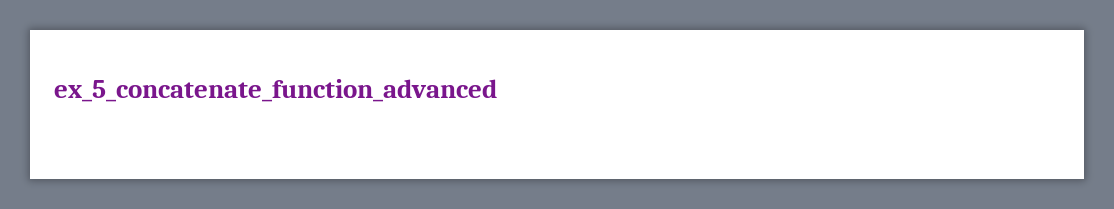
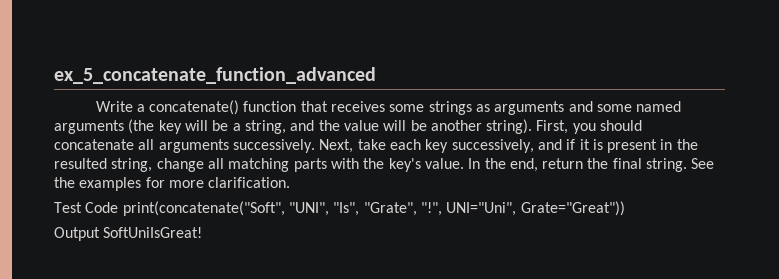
+ Write a concatenate() function that receives some strings as arguments and some named arguments (the key will be a string, and the value will be another string). First, you should concatenate all arguments successively. Next, take each key successively, and if it is present in the resulted string, change all matching parts with the key's value. In the end, return the final string. See the examples for more clarification.
+ Test Code print(concatenate("Soft", "UNI", "Is", "Grate", "!", UNI="Uni", Grate="Great"))
+ Output SoftUniIsGreat!

